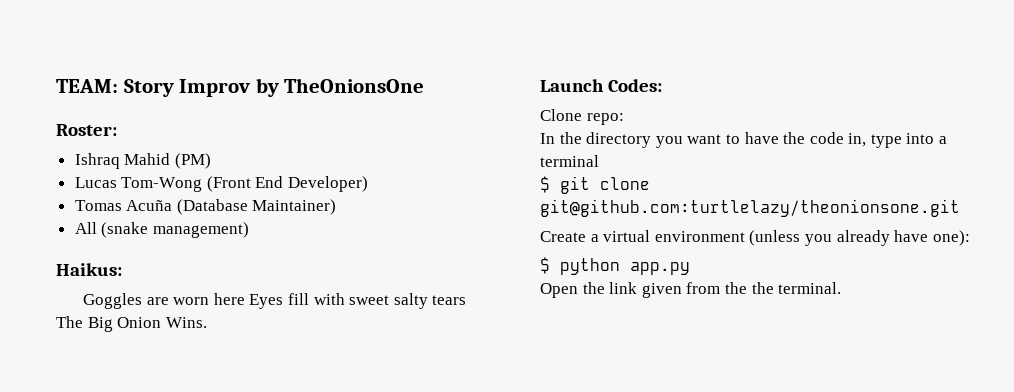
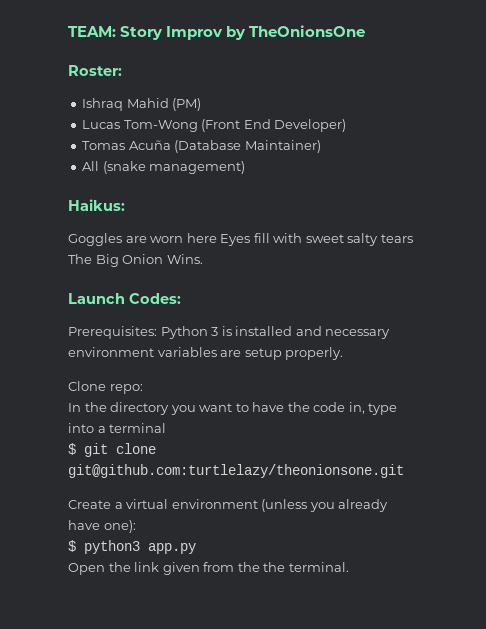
+ Prerequisites: Python 3 is installed and necessary environment variables are setup properly.
- $ python app.py
+ $ python3 app.py

